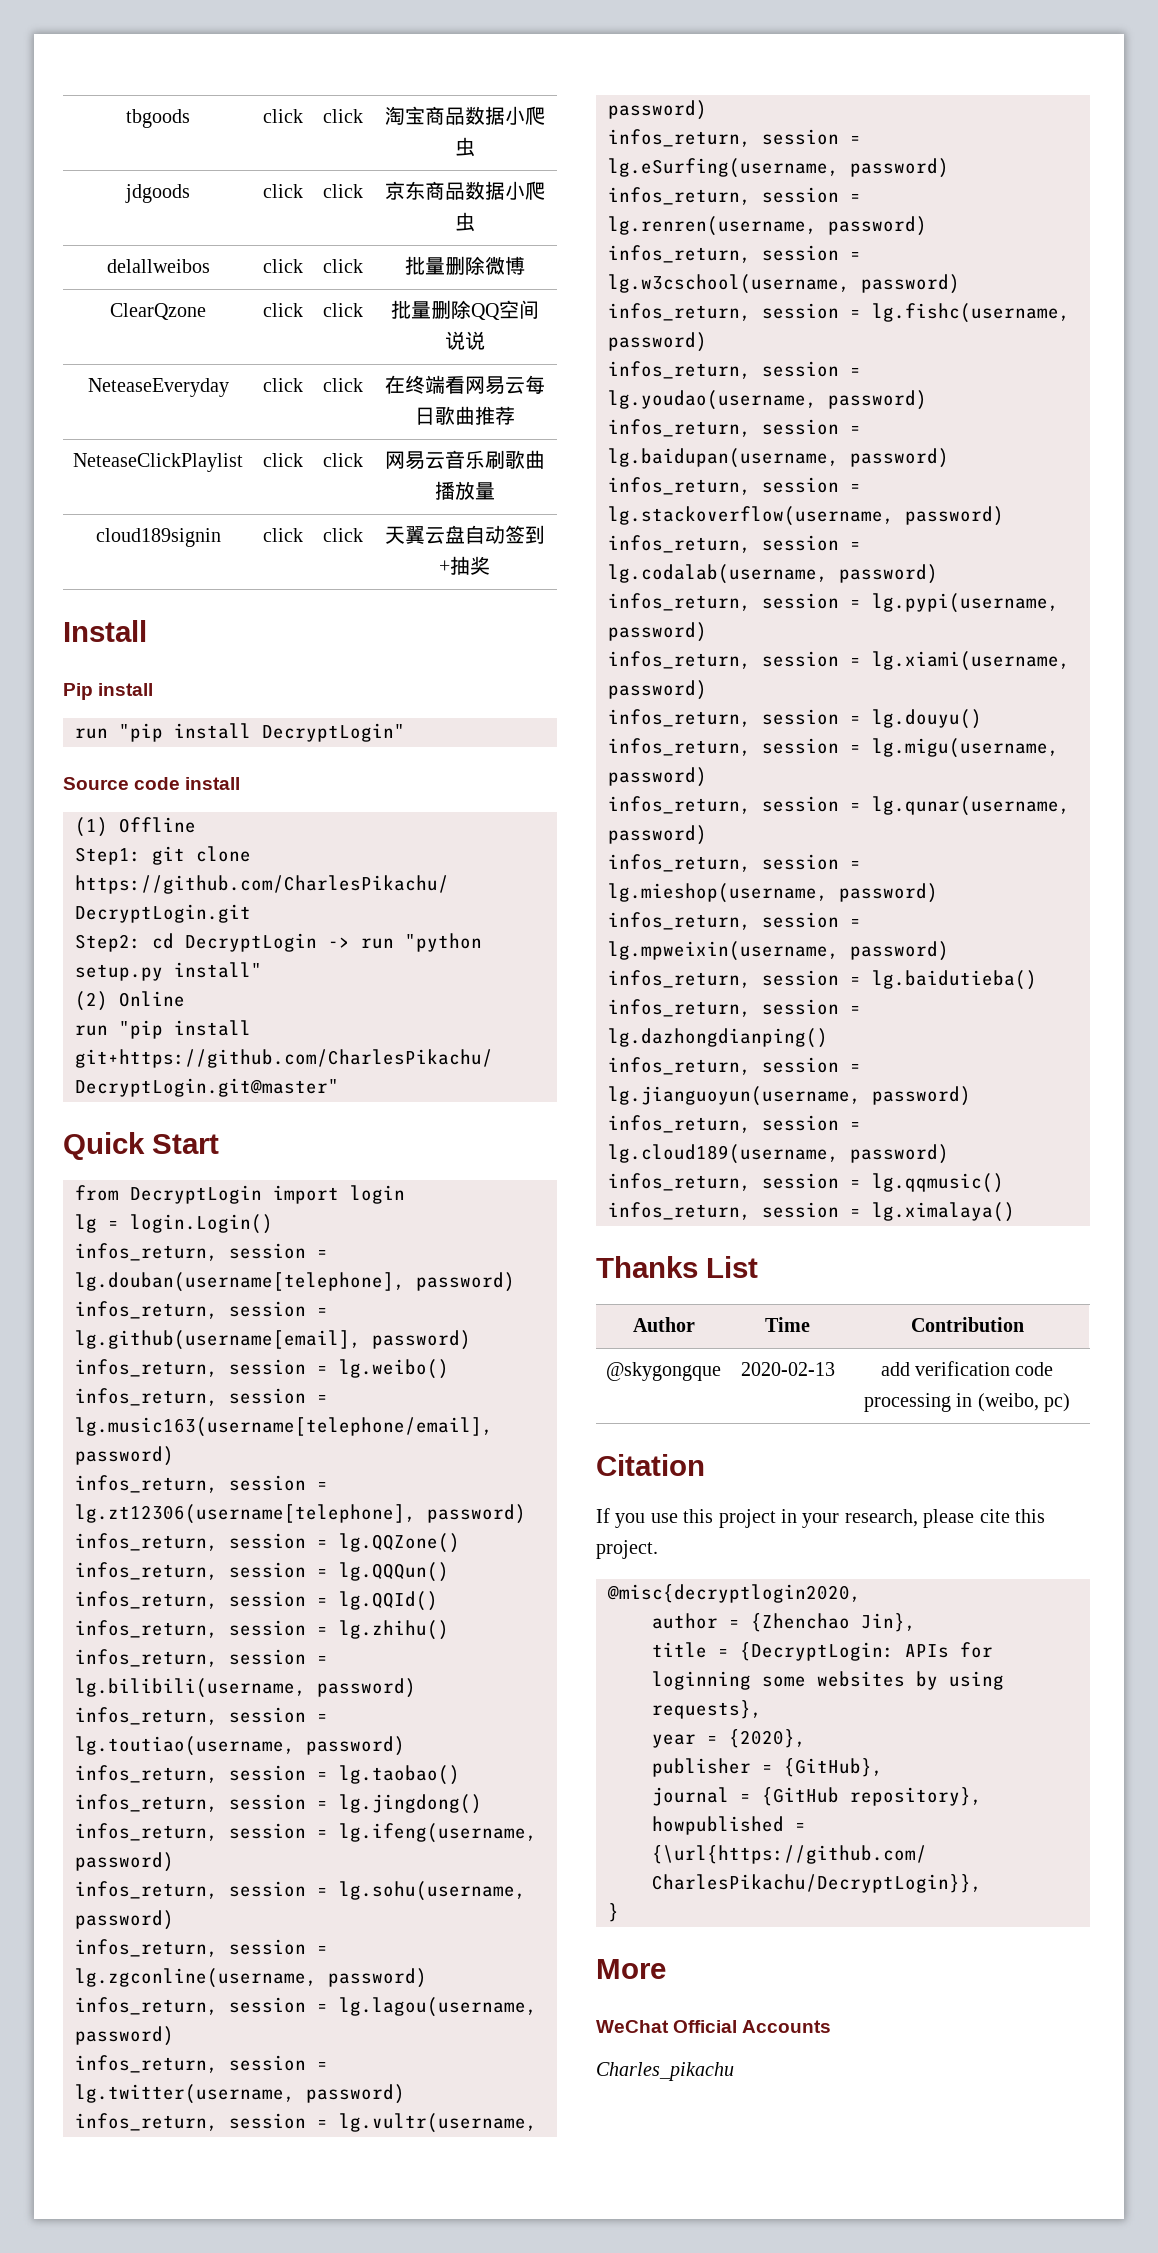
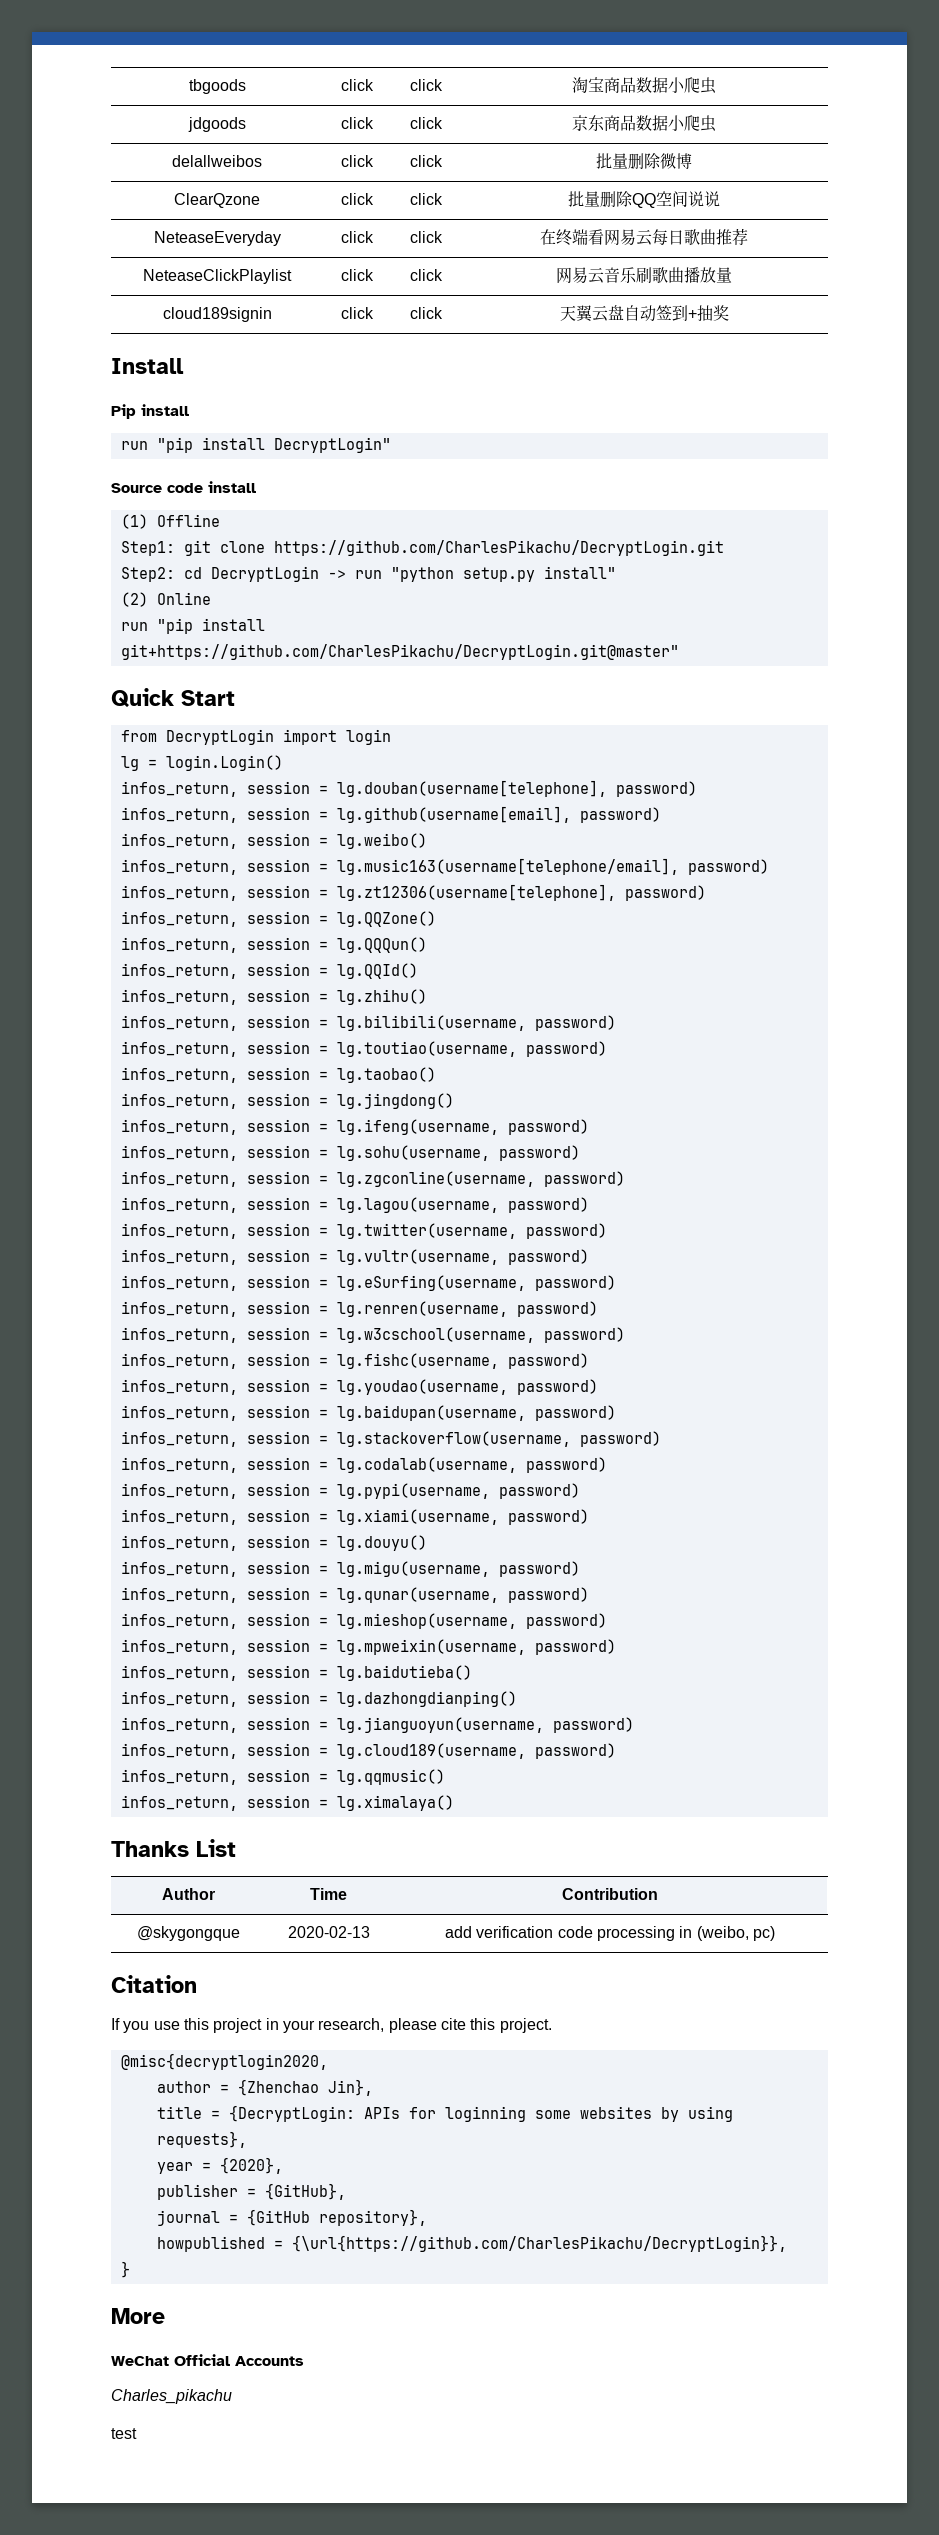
+ test

